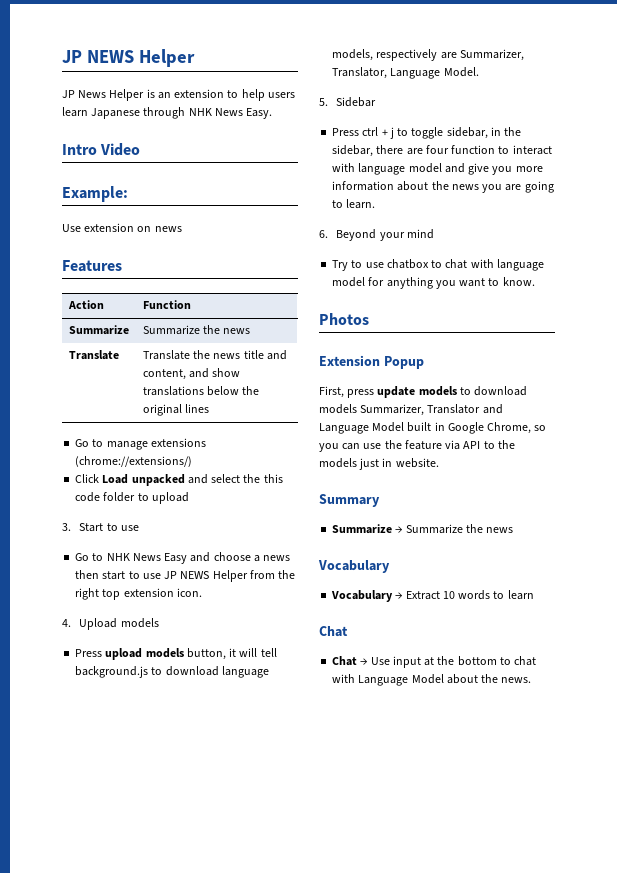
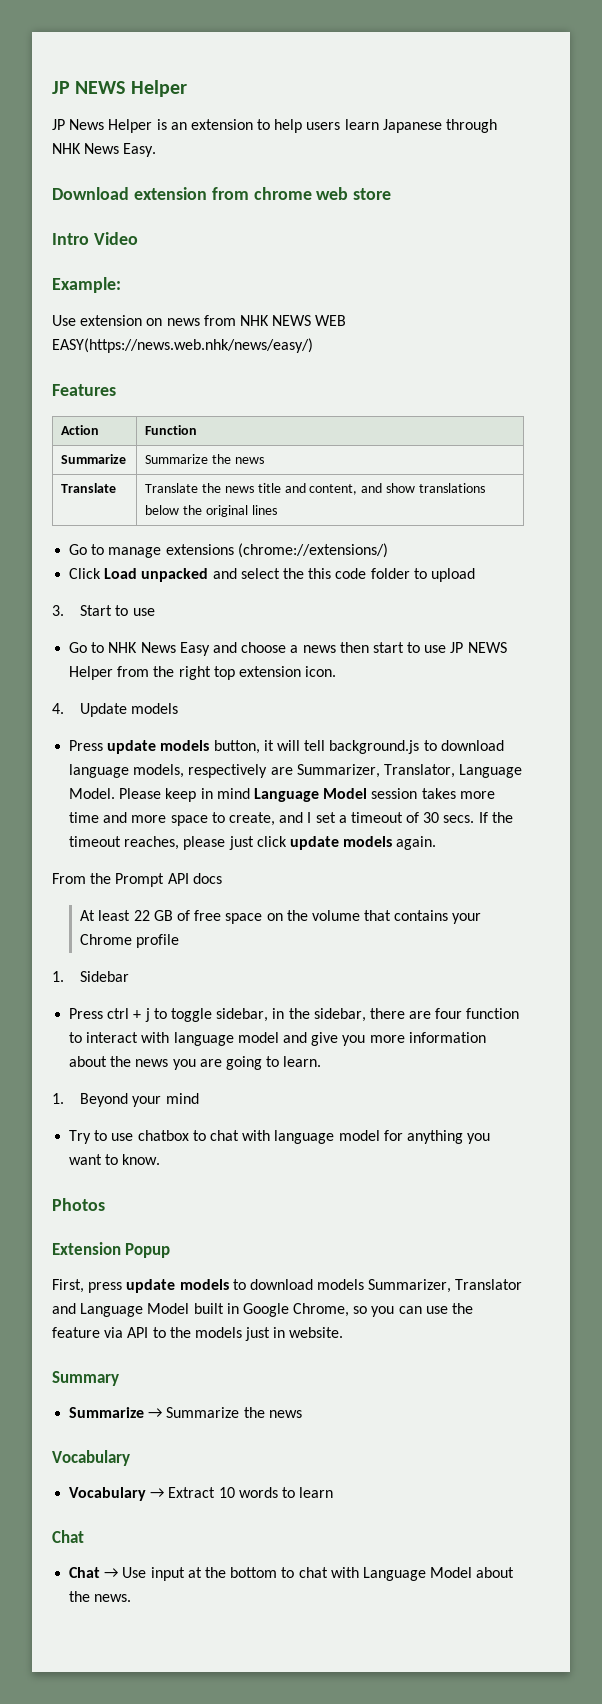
+ Download extension from chrome web store
- Use extension on news
+ Use extension on news from NHK NEWS WEB EASY(https://news.web.nhk/news/easy/)
- 4. Upload models
+ 4. Update models
- Press upload models button, it will tell background.js to download language models, respectively are Summarizer, Translator, Language Model.
- 5. Sidebar
+ Press update models button, it will tell background.js to download language models, respectively are Summarizer, Translator, Language Model. Please keep in mind Language Model session takes more time and more space to create, and I set a timeout of 30 secs. If the timeout reaches, please just click update models again.
+ From the Prompt API docs
+ At least 22 GB of free space on the volume that contains your Chrome profile
+ 1. Sidebar
- 6. Beyond your mind
+ 1. Beyond your mind

